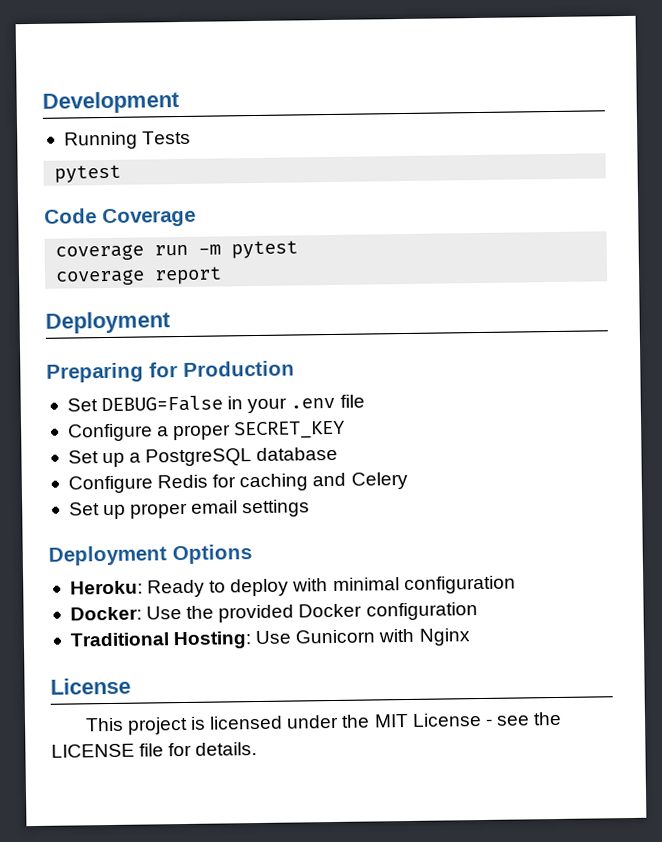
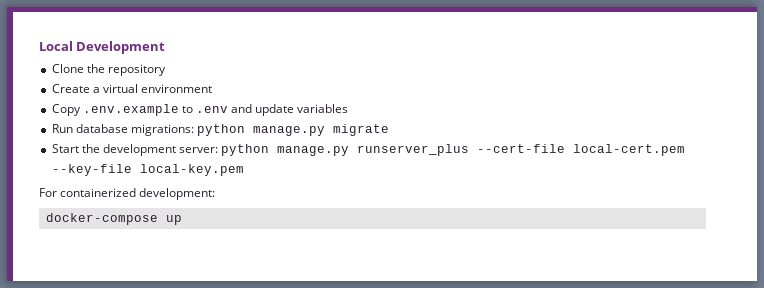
- Development
+ Local Development
- Running Tests
- pytest
- Code Coverage
- coverage run -m pytest
- coverage report
- Deployment
- Preparing for Production
- Set DEBUG=False in your .env file
- Configure a proper SECRET_KEY
- Set up a PostgreSQL database
- Configure Redis for caching and Celery
- Set up proper email settings
- Deployment Options
- Heroku: Ready to deploy with minimal configuration
- Docker: Use the provided Docker configuration
- Traditional Hosting: Use Gunicorn with Nginx
- License
- This project is licensed under the MIT License - see the LICENSE file for details.
+ Clone the repository
+ Create a virtual environment
+ Copy .env.example to .env and update variables
+ Run database migrations: python manage.py migrate
+ Start the development server: python manage.py runserver_plus --cert-file local-cert.pem --key-file local-key.pem
+ For containerized development:
+ docker-compose up

